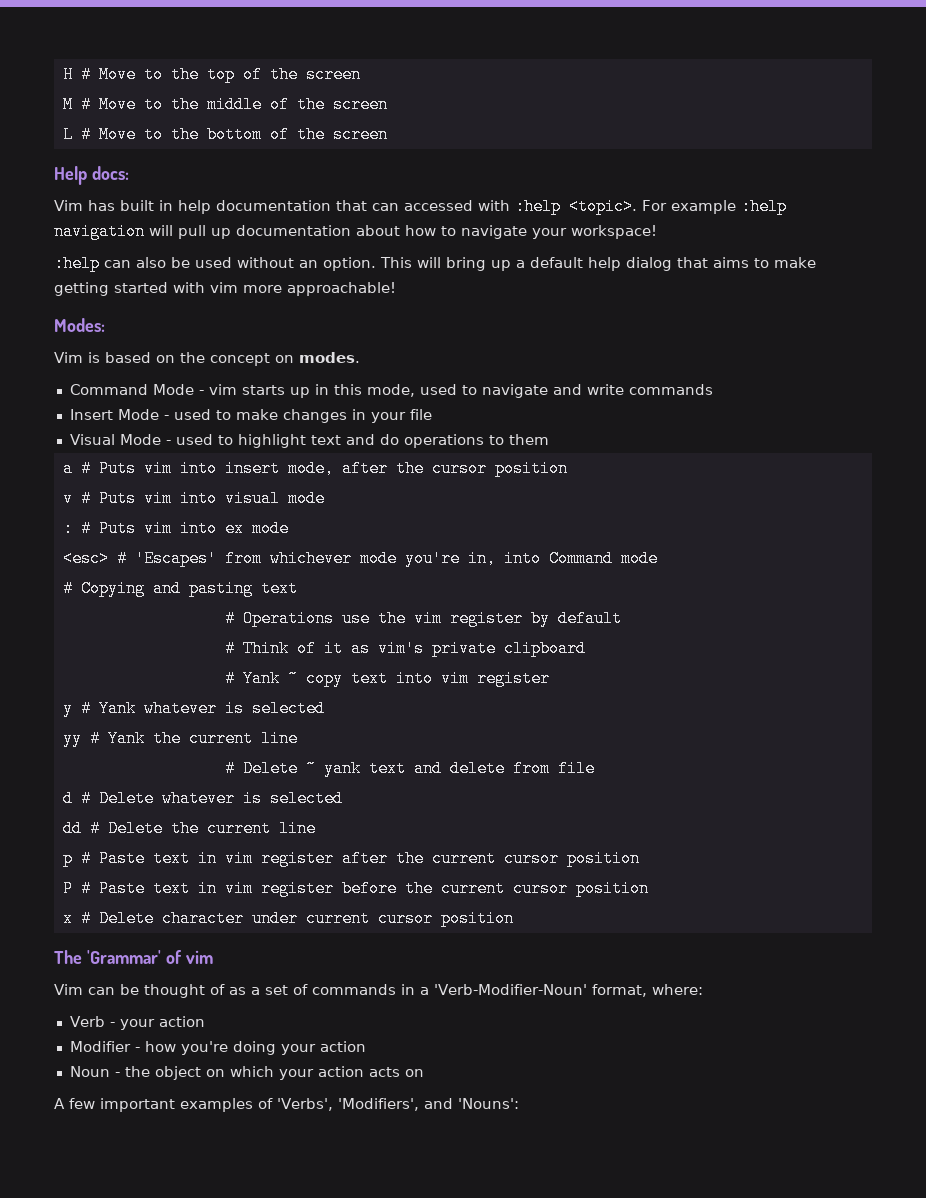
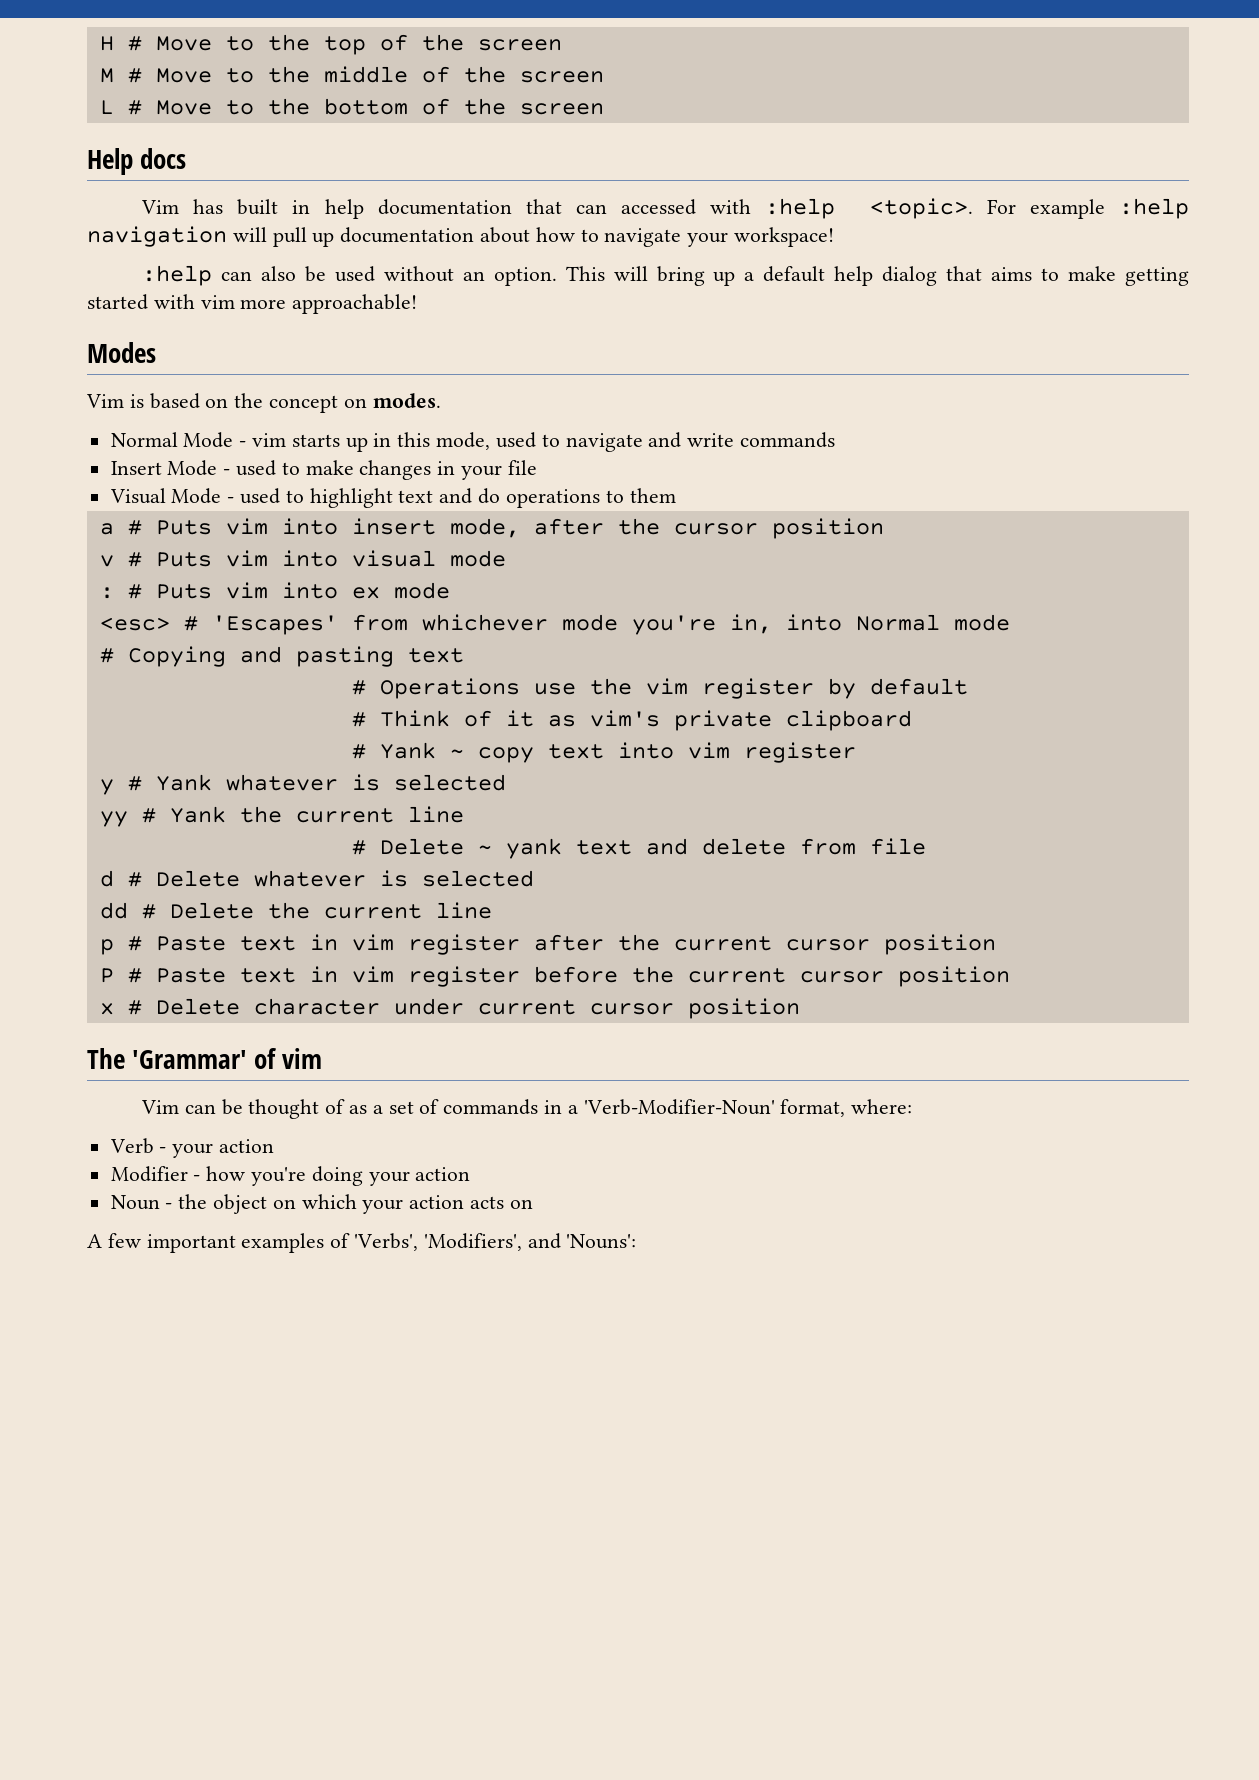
- Help docs:
+ Help docs
- Modes:
+ Modes
- Command Mode - vim starts up in this mode, used to navigate and write commands
+ Normal Mode - vim starts up in this mode, used to navigate and write commands
- <esc> # 'Escapes' from whichever mode you're in, into Command mode
+ <esc> # 'Escapes' from whichever mode you're in, into Normal mode

